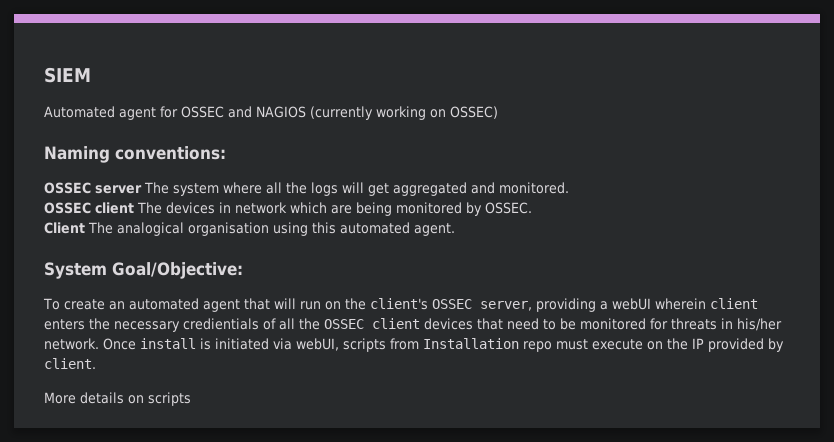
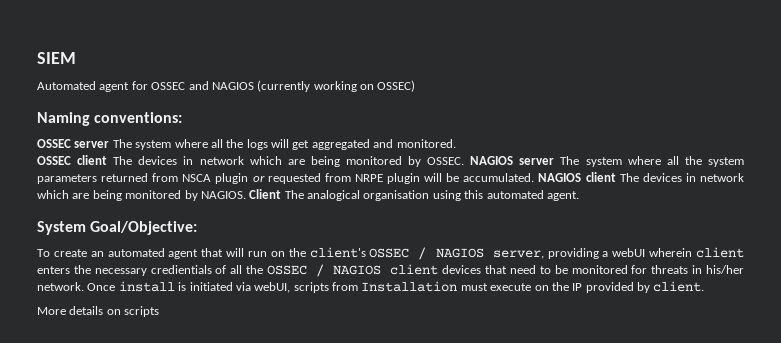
- OSSEC client The devices in network which are being monitored by OSSEC.
- Client The analogical organisation using this automated agent.
+ OSSEC client The devices in network which are being monitored by OSSEC. NAGIOS server The system where all the system parameters returned from NSCA plugin or requested from NRPE plugin will be accumulated. NAGIOS client The devices in network which are being monitored by NAGIOS. Client The analogical organisation using this automated agent.
- To create an automated agent that will run on the client's OSSEC server, providing a webUI wherein client enters the necessary credientials of all the OSSEC client devices that need to be monitored for threats in his/her network.
+ To create an automated agent that will run on the client's OSSEC / NAGIOS server, providing a webUI wherein client enters the necessary credientials of all the OSSEC / NAGIOS client devices that need to be monitored for threats in his/her network.
- Once install is initiated via webUI, scripts from Installation repo must execute on the IP provided by client.
+ Once install is initiated via webUI, scripts from Installation must execute on the IP provided by client.

